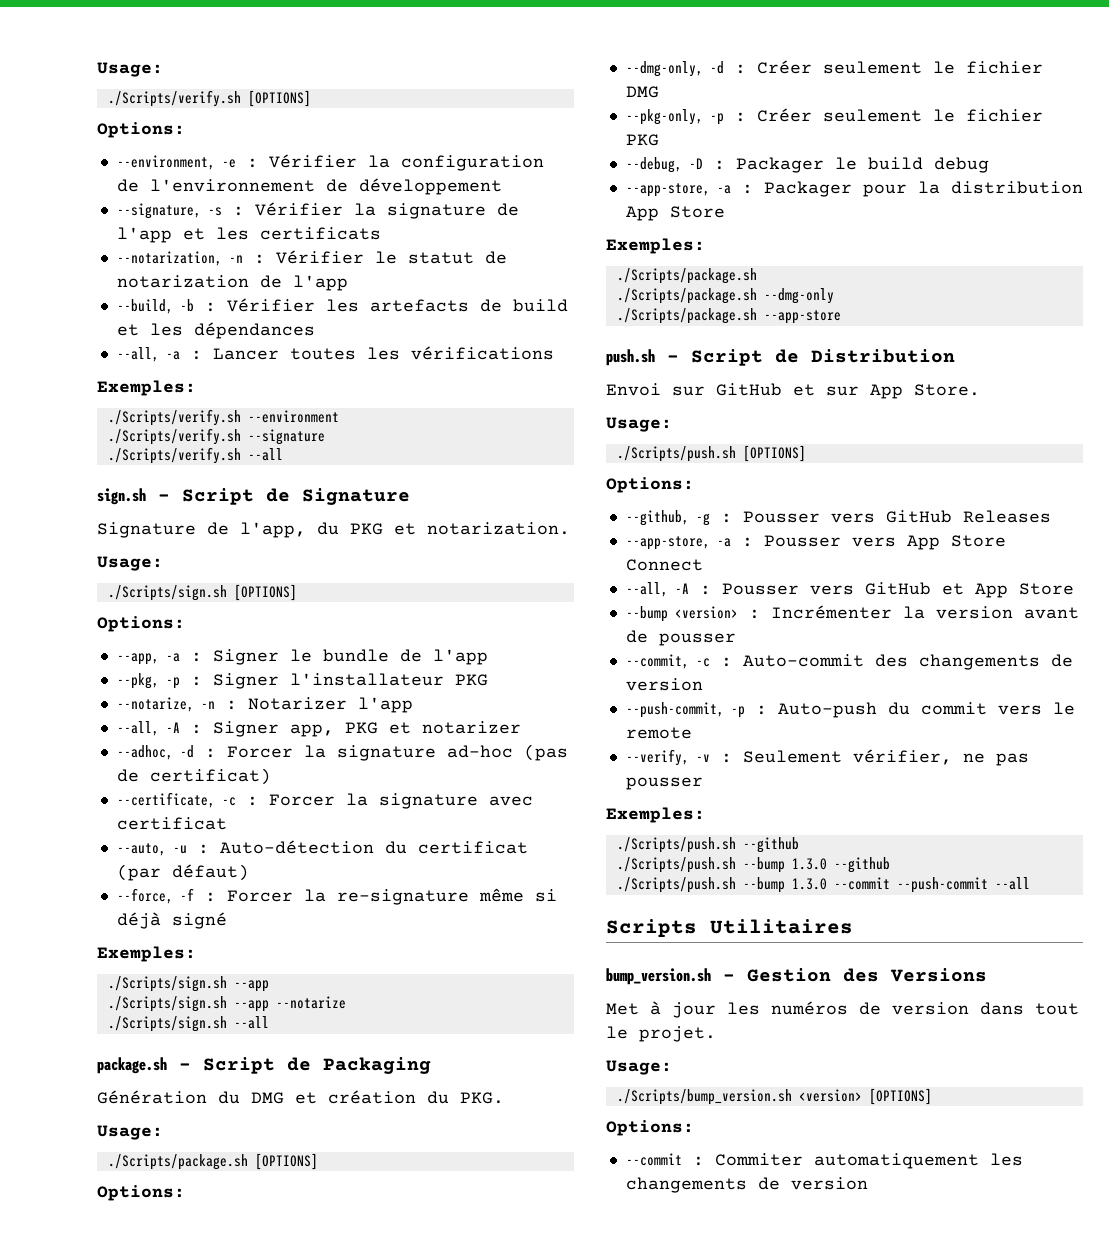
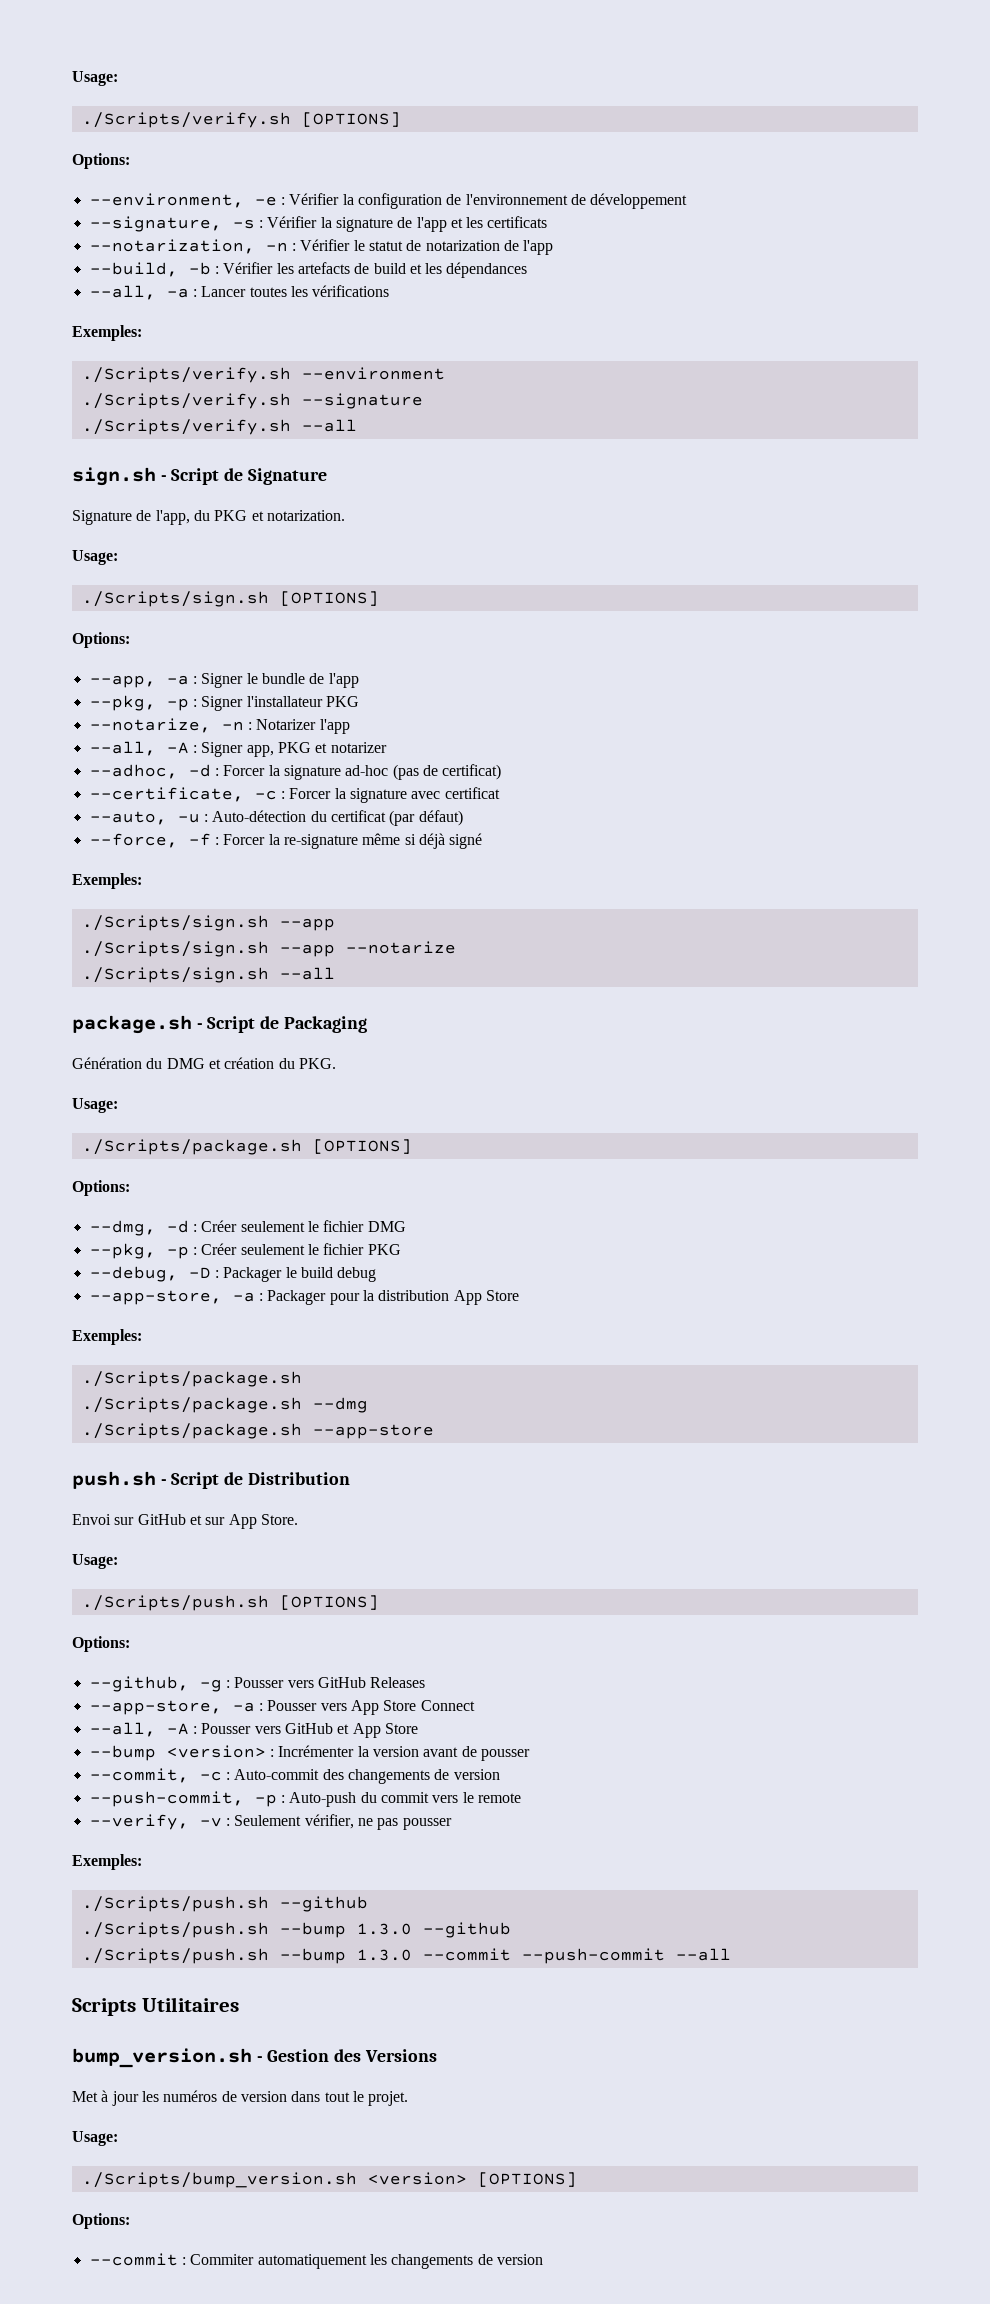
- --dmg-only, -d : Créer seulement le fichier DMG
+ --dmg, -d : Créer seulement le fichier DMG
- --pkg-only, -p : Créer seulement le fichier PKG
+ --pkg, -p : Créer seulement le fichier PKG
- ./Scripts/package.sh --dmg-only
+ ./Scripts/package.sh --dmg

